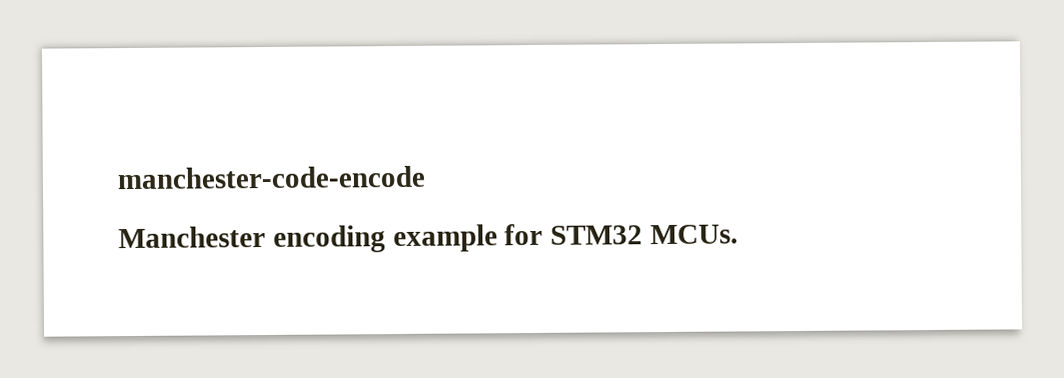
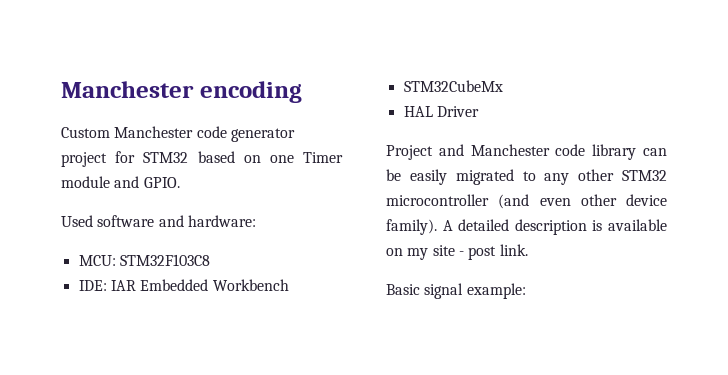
- manchester-code-encode
- Manchester encoding example for STM32 MCUs.
+ Manchester encoding
+ Custom Manchester code generator project for STM32 based on one Timer module and GPIO.
+ Used software and hardware:
+ MCU: STM32F103C8
+ IDE: IAR Embedded Workbench
+ STM32CubeMx
+ HAL Driver
+ Project and Manchester code library can be easily migrated to any other STM32 microcontroller (and even other device family). A detailed description is available on my site - post link.
+ Basic signal example:

